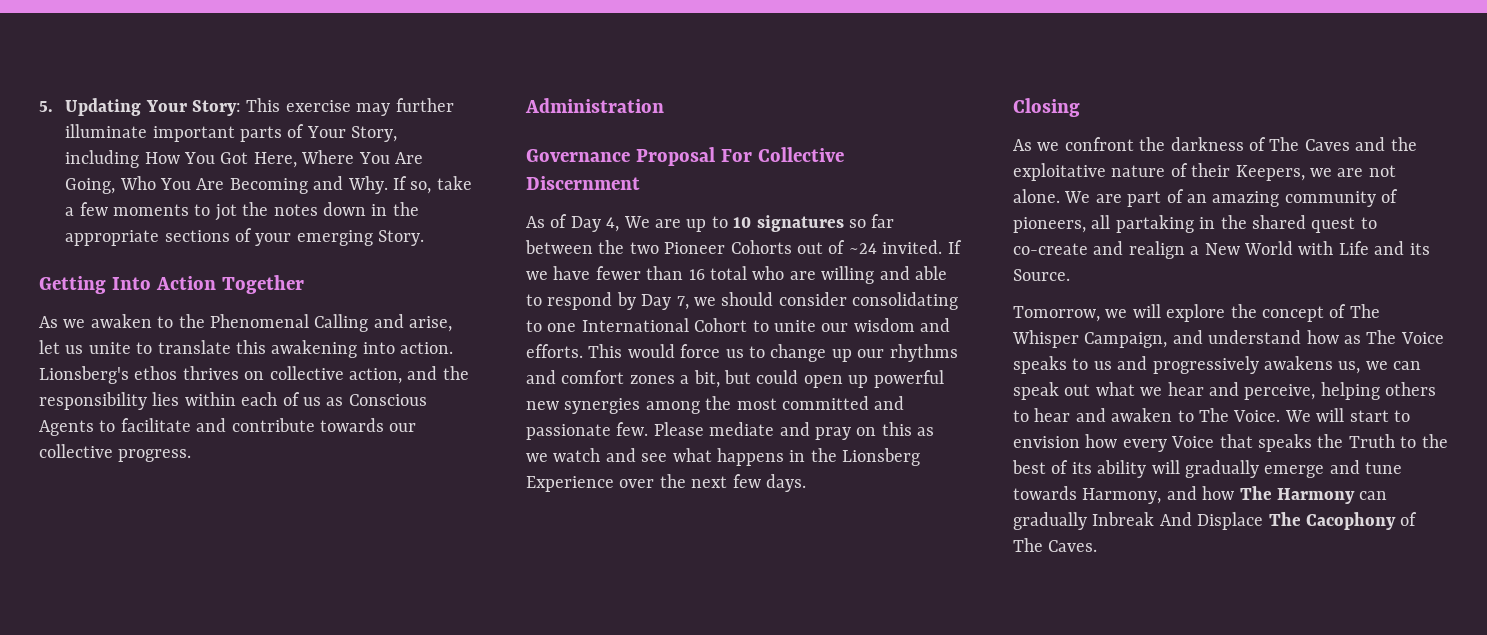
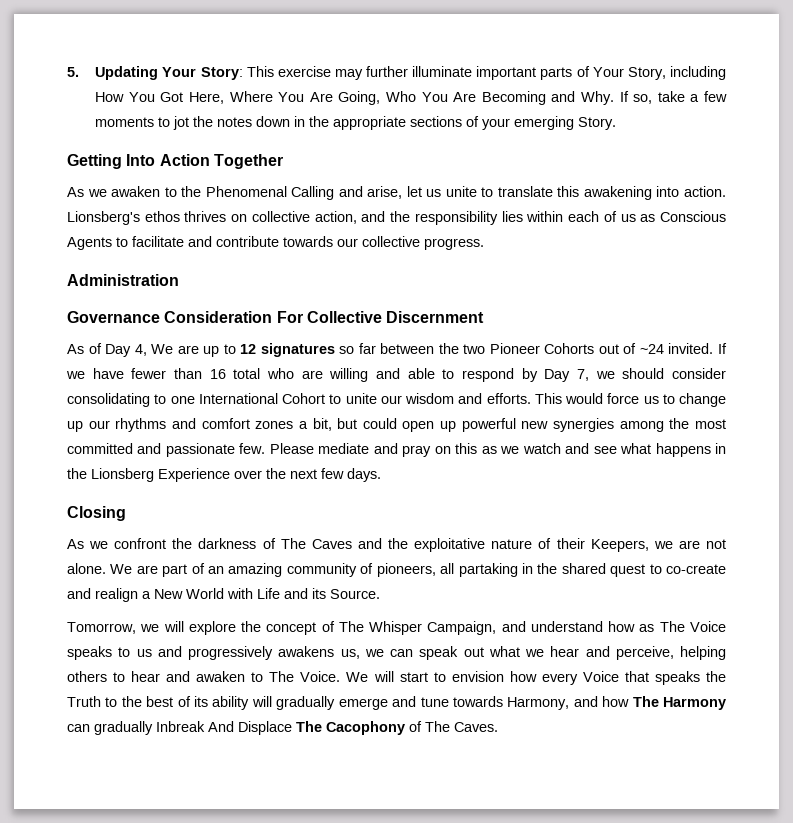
- Governance Proposal For Collective Discernment
+ Governance Consideration For Collective Discernment
- As of Day 4, We are up to 10 signatures so far between the two Pioneer Cohorts out of ~24 invited.
+ As of Day 4, We are up to 12 signatures so far between the two Pioneer Cohorts out of ~24 invited.

